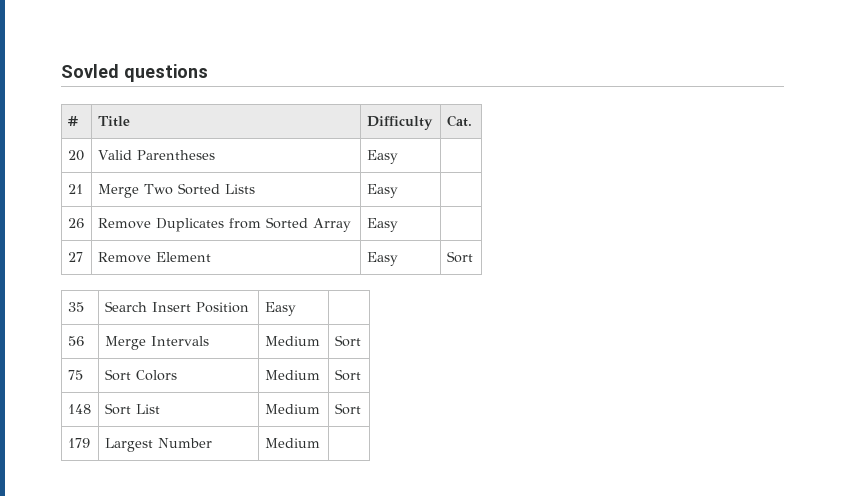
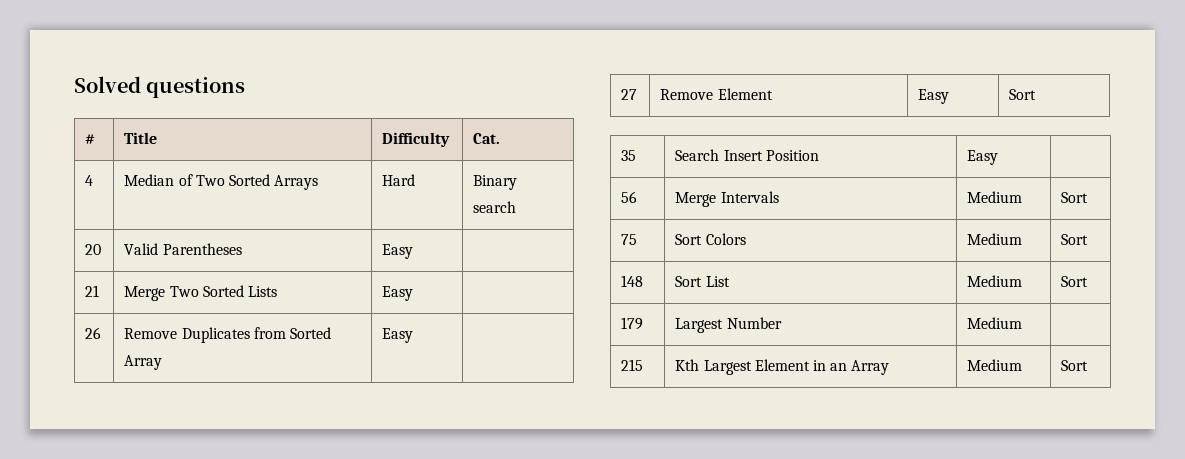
- Sovled questions
+ Solved questions
+ 4 | Median of Two Sorted Arrays | Hard | Binary search
+ 215 | Kth Largest Element in an Array | Medium | Sort

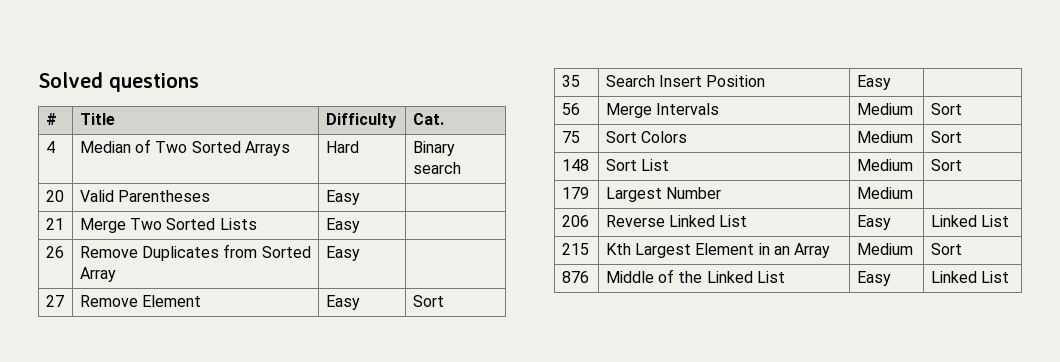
+ 206 | Reverse Linked List | Easy | Linked List
+ 876 | Middle of the Linked List | Easy | Linked List

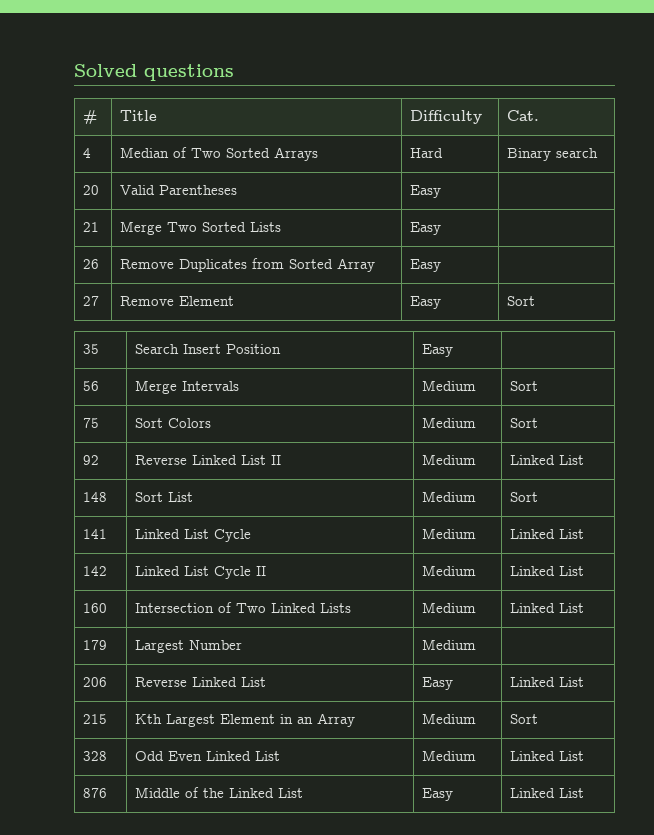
+ 92 | Reverse Linked List II | Medium | Linked List
+ 141 | Linked List Cycle | Medium | Linked List
+ 142 | Linked List Cycle II | Medium | Linked List
+ 160 | Intersection of Two Linked Lists | Medium | Linked List
+ 328 | Odd Even Linked List | Medium | Linked List

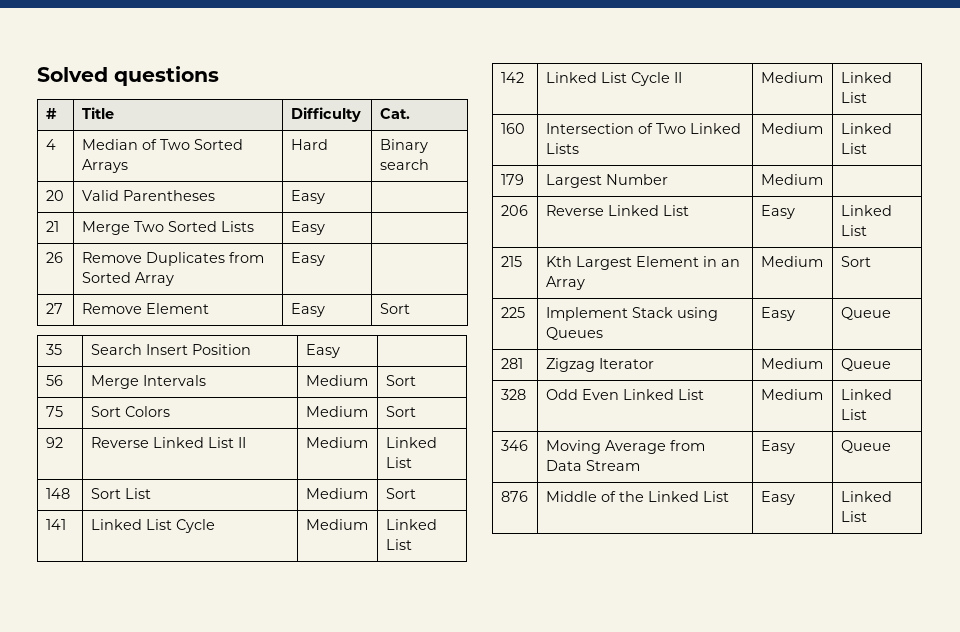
+ 225 | Implement Stack using Queues | Easy | Queue
+ 281 | Zigzag Iterator | Medium | Queue
+ 346 | Moving Average from Data Stream | Easy | Queue

